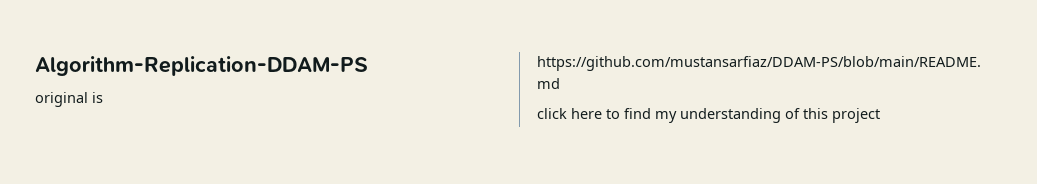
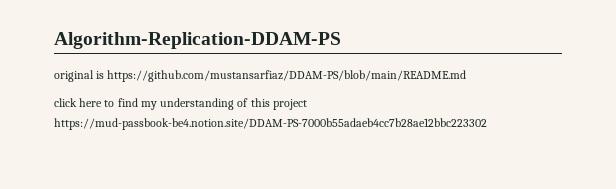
+ https://mud-passbook-be4.notion.site/DDAM-PS-7000b55adaeb4cc7b28ae12bbc223302

